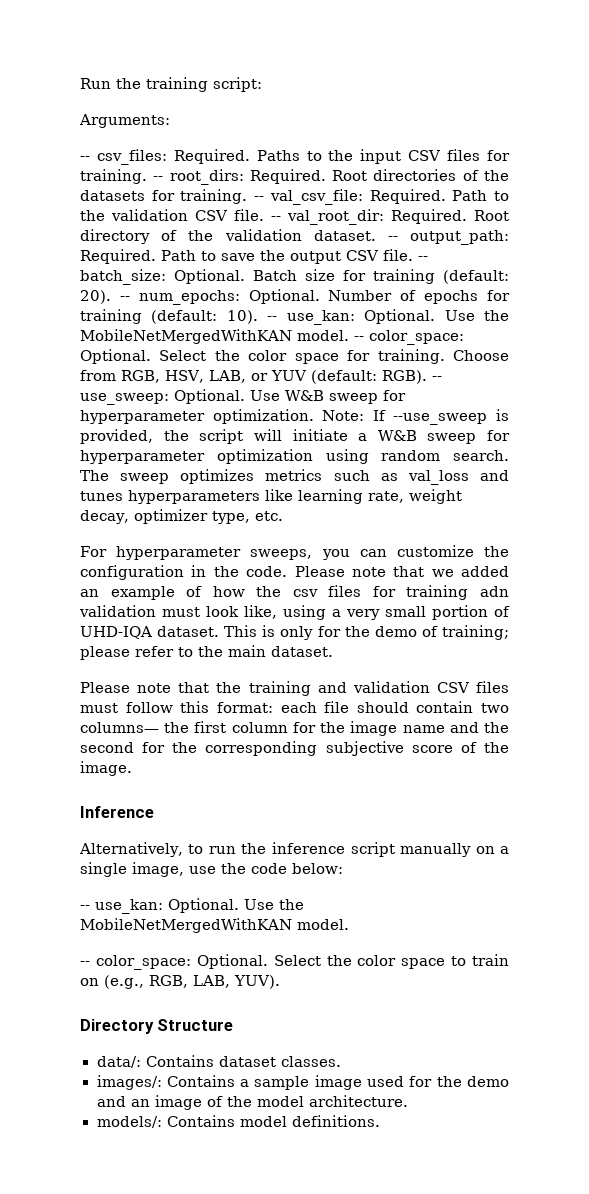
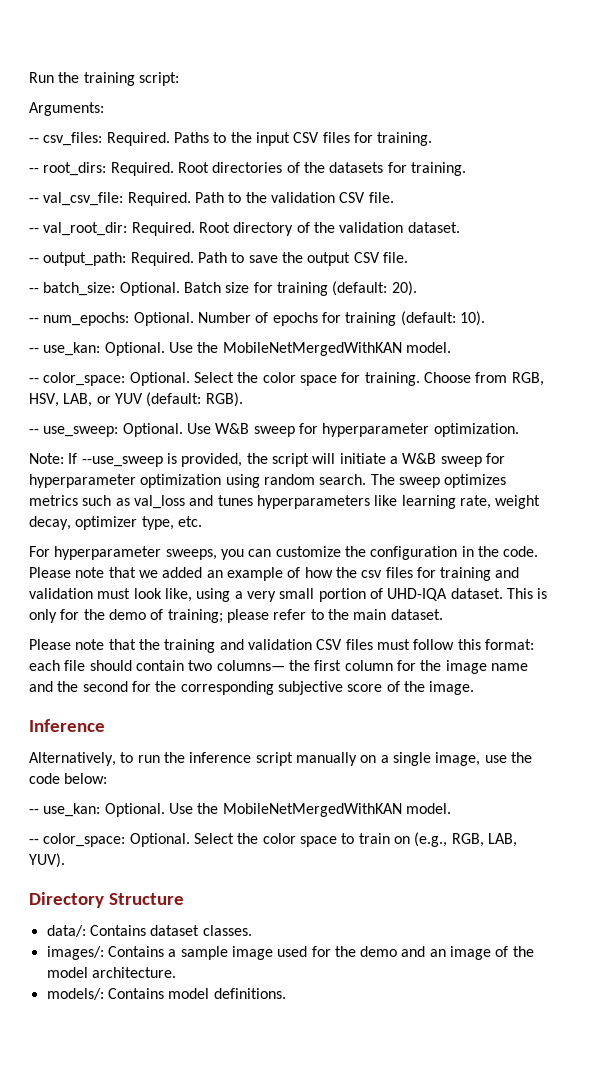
- Paths to the input CSV files for training. -- root_dirs: Required.
+ Paths to the input CSV files for training.
+ -- root_dirs: Required.
- Root directories of the datasets for training. -- val_csv_file: Required.
+ Root directories of the datasets for training.
+ -- val_csv_file: Required.
- Path to the validation CSV file. -- val_root_dir: Required.
+ Path to the validation CSV file.
+ -- val_root_dir: Required.
- Root directory of the validation dataset. -- output_path: Required.
+ Root directory of the validation dataset.
+ -- output_path: Required.
- Path to save the output CSV file. -- batch_size: Optional.
+ Path to save the output CSV file.
+ -- batch_size: Optional.
- Batch size for training (default: 20). -- num_epochs: Optional.
+ Batch size for training (default: 20).
+ -- num_epochs: Optional.
- Number of epochs for training (default: 10). -- use_kan: Optional. Use the MobileNetMergedWithKAN model. -- color_space: Optional.
+ Number of epochs for training (default: 10).
+ -- use_kan: Optional. Use the MobileNetMergedWithKAN model.
+ -- color_space: Optional.
- Choose from RGB, HSV, LAB, or YUV (default: RGB). -- use_sweep: Optional.
+ Choose from RGB, HSV, LAB, or YUV (default: RGB).
+ -- use_sweep: Optional.
- Use W&B sweep for hyperparameter optimization. Note: If --use_sweep is provided, the script will initiate a W&B sweep for hyperparameter optimization using random search.
+ Use W&B sweep for hyperparameter optimization.
+ Note: If --use_sweep is provided, the script will initiate a W&B sweep for hyperparameter optimization using random search.
- Please note that we added an example of how the csv files for training adn validation must look like, using a very small portion of UHD-IQA dataset.
+ Please note that we added an example of how the csv files for training and validation must look like, using a very small portion of UHD-IQA dataset.

